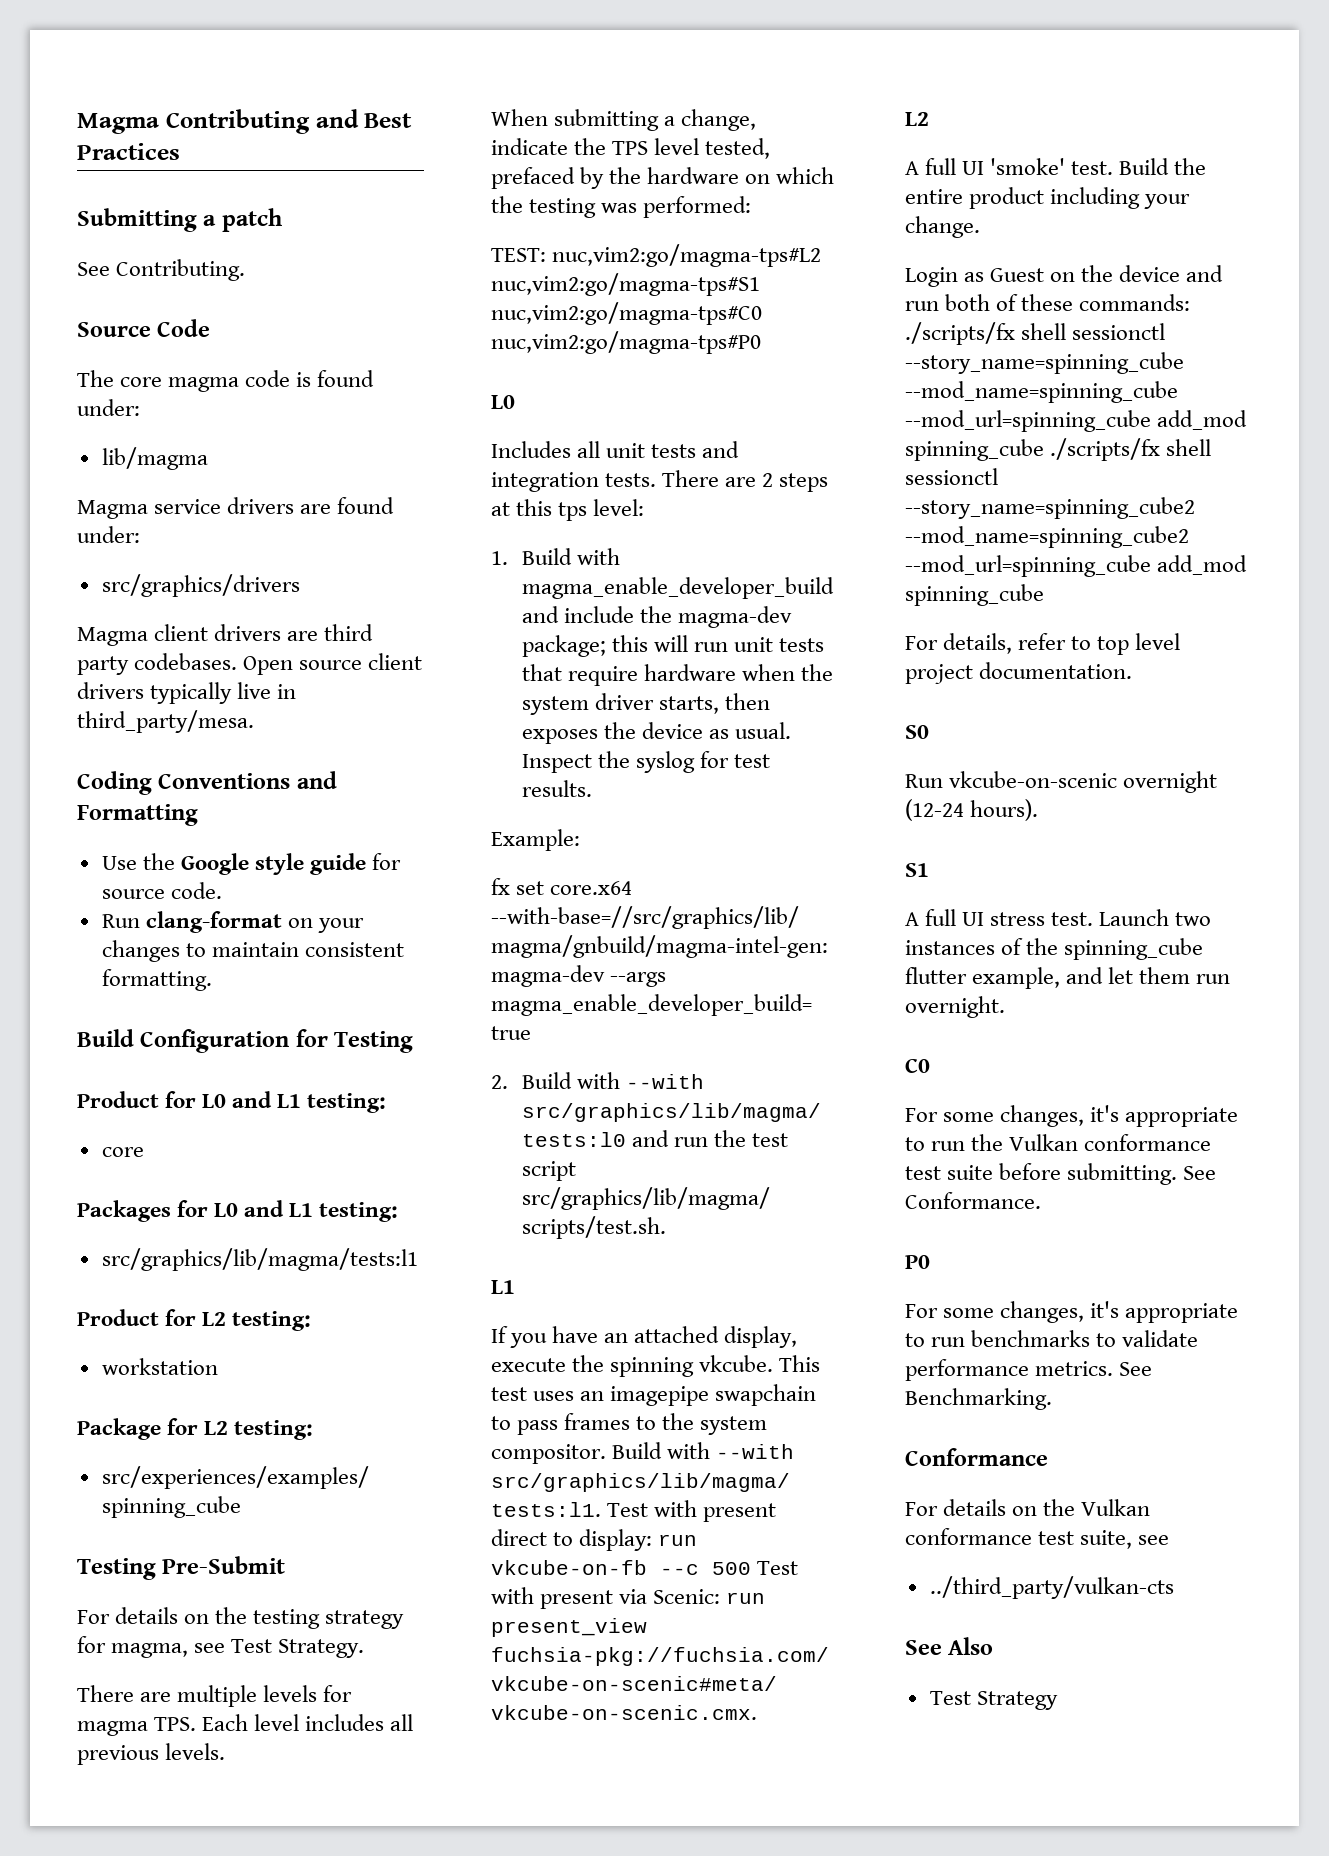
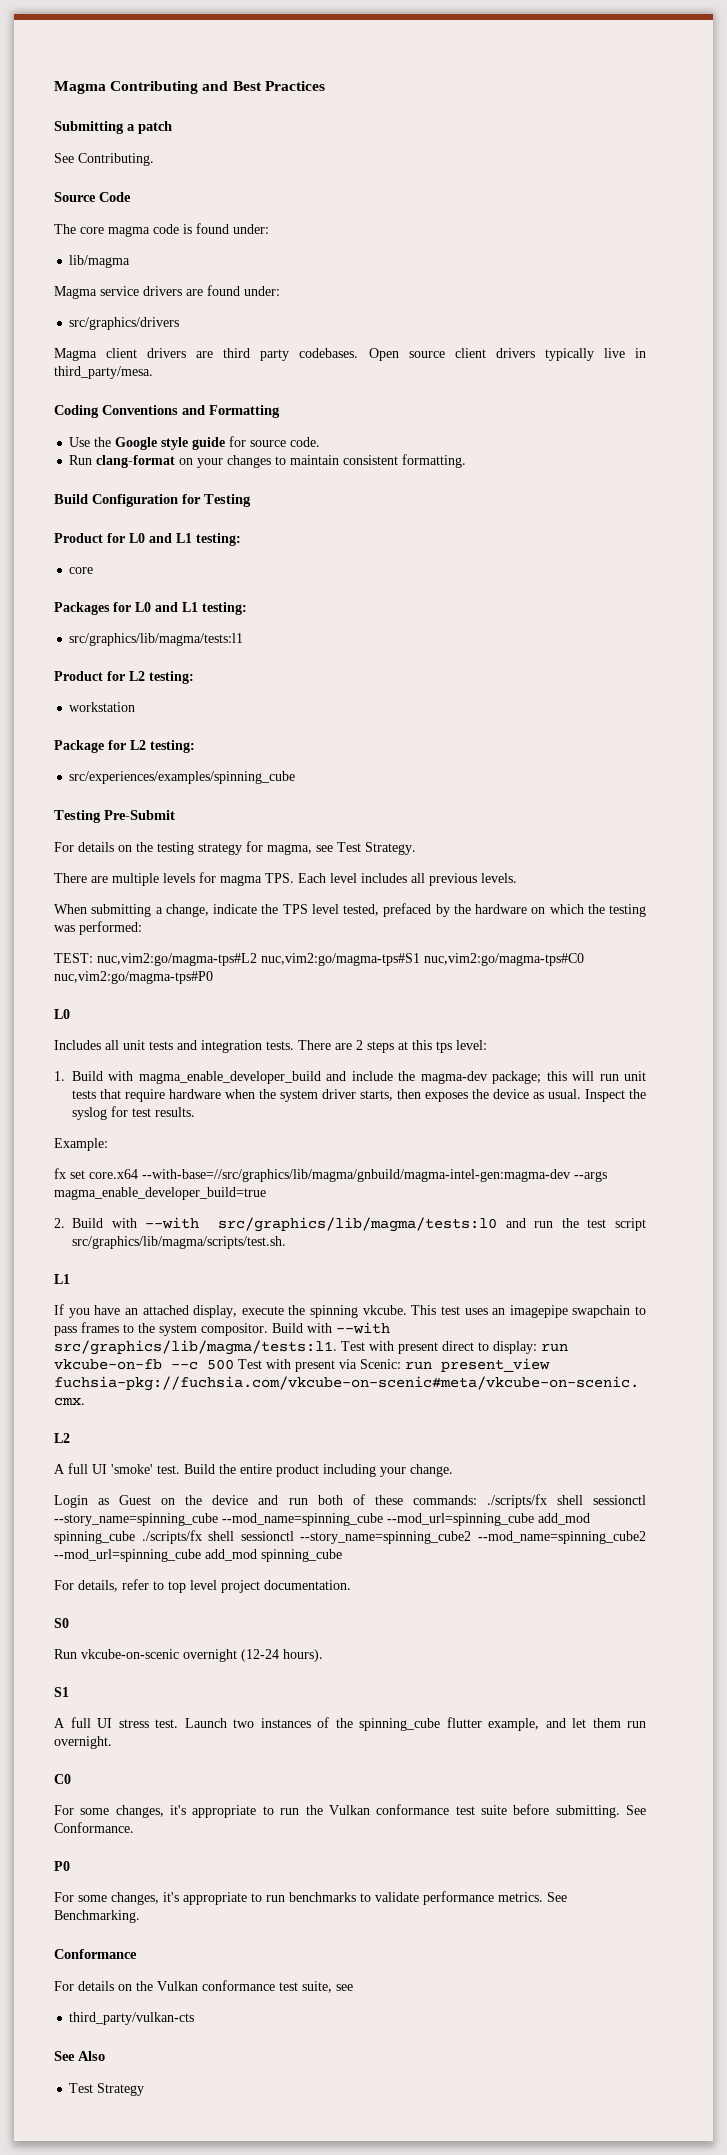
- ../third_party/vulkan-cts
+ third_party/vulkan-cts

